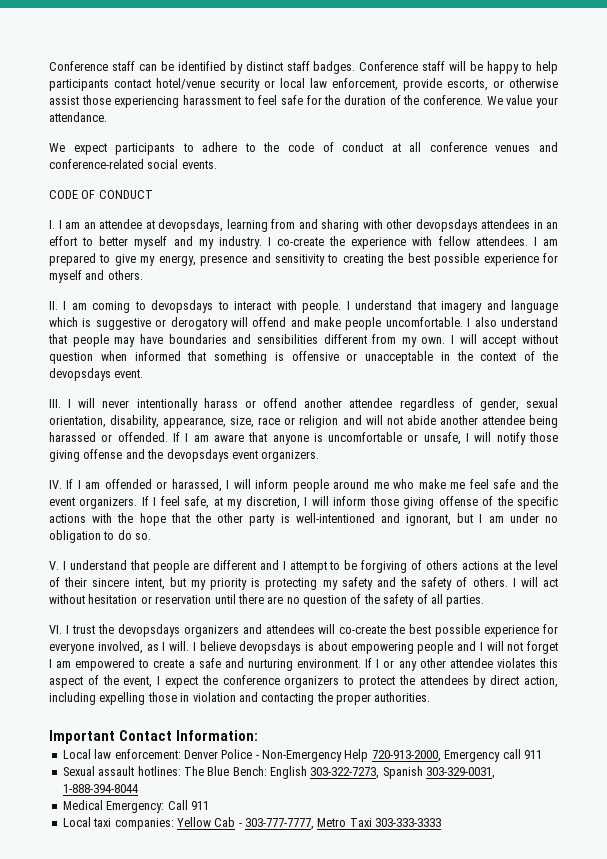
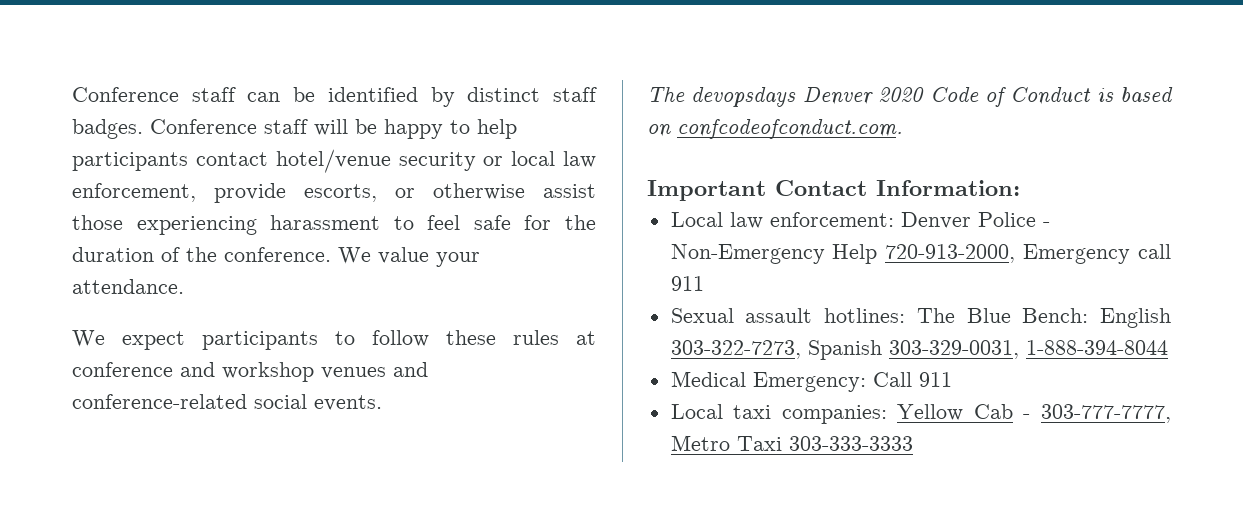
- We expect participants to adhere to the code of conduct at all conference venues and conference-related social events.
+ We expect participants to follow these rules at conference and workshop venues and conference-related social events.
- CODE OF CONDUCT
- I. I am an attendee at devopsdays, learning from and sharing with other devopsdays attendees in an effort to better myself and my industry. I co-create the experience with fellow attendees. I am prepared to give my energy, presence and sensitivity to creating the best possible experience for myself and others.
- II. I am coming to devopsdays to interact with people. I understand that imagery and language which is suggestive or derogatory will offend and make people uncomfortable. I also understand that people may have boundaries and sensibilities different from my own. I will accept without question when informed that something is offensive or unacceptable in the context of the devopsdays event.
- III. I will never intentionally harass or offend another attendee regardless of gender, sexual orientation, disability, appearance, size, race or religion and will not abide another attendee being harassed or offended. If I am aware that anyone is uncomfortable or unsafe, I will notify those giving offense and the devopsdays event organizers.
- IV. If I am offended or harassed, I will inform people around me who make me feel safe and the event organizers. If I feel safe, at my discretion, I will inform those giving offense of the specific actions with the hope that the other party is well-intentioned and ignorant, but I am under no obligation to do so.
- V. I understand that people are different and I attempt to be forgiving of others actions at the level of their sincere intent, but my priority is protecting my safety and the safety of others. I will act without hesitation or reservation until there are no question of the safety of all parties.
- VI. I trust the devopsdays organizers and attendees will co-create the best possible experience for everyone involved, as I will. I believe devopsdays is about empowering people and I will not forget I am empowered to create a safe and nurturing environment. If I or any other attendee violates this aspect of the event, I expect the conference organizers to protect the attendees by direct action, including expelling those in violation and contacting the proper authorities.
+ The devopsdays Denver 2020 Code of Conduct is based on confcodeofconduct.com.

